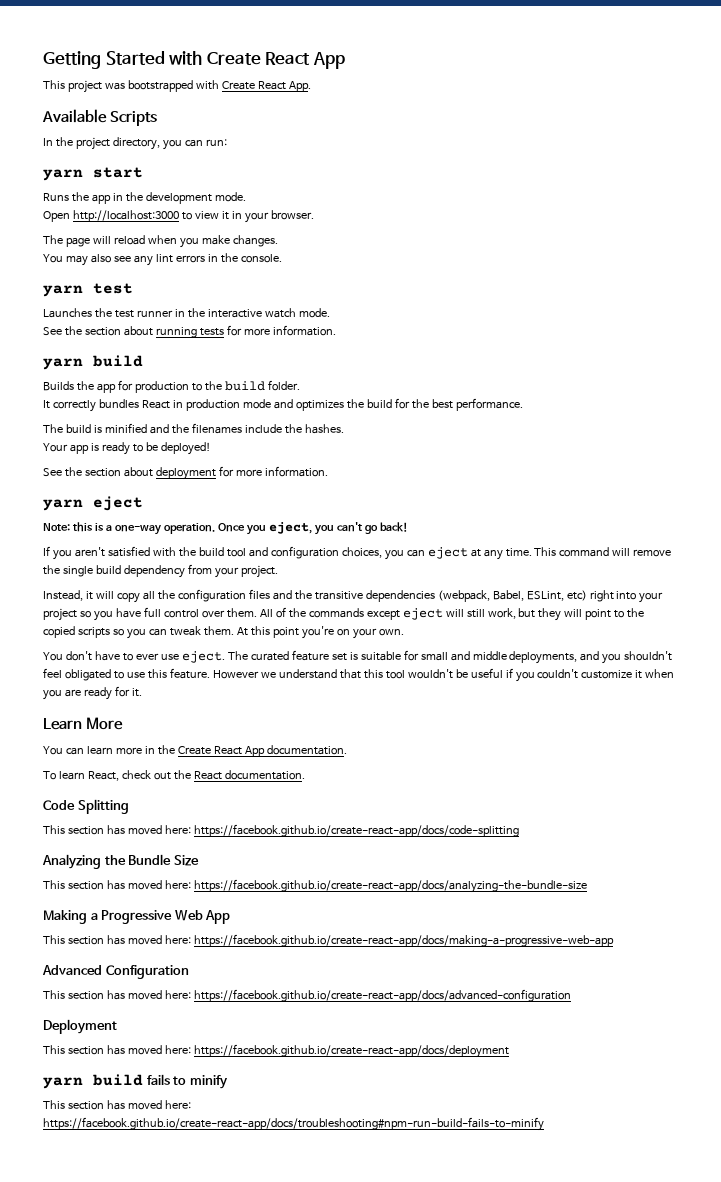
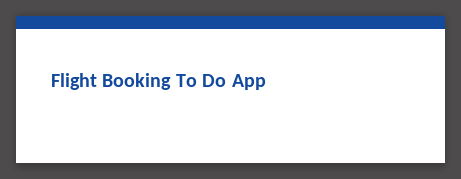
- Getting Started with Create React App
- This project was bootstrapped with Create React App.
- Available Scripts
- In the project directory, you can run:
- yarn start
- Runs the app in the development mode.
- Open http://localhost:3000 to view it in your browser.
- The page will reload when you make changes.
- You may also see any lint errors in the console.
- yarn test
- Launches the test runner in the interactive watch mode.
- See the section about running tests for more information.
- yarn build
- Builds the app for production to the build folder.
- It correctly bundles React in production mode and optimizes the build for the best performance.
- The build is minified and the filenames include the hashes.
- Your app is ready to be deployed!
- See the section about deployment for more information.
- yarn eject
- Note: this is a one-way operation. Once you eject, you can't go back!
- If you aren't satisfied with the build tool and configuration choices, you can eject at any time. This command will remove the single build dependency from your project.
- Instead, it will copy all the configuration files and the transitive dependencies (webpack, Babel, ESLint, etc) right into your project so you have full control over them. All of the commands except eject will still work, but they will point to the copied scripts so you can tweak them. At this point you're on your own.
- You don't have to ever use eject. The curated feature set is suitable for small and middle deployments, and you shouldn't feel obligated to use this feature. However we understand that this tool wouldn't be useful if you couldn't customize it when you are ready for it.
- Learn More
- You can learn more in the Create React App documentation.
- To learn React, check out the React documentation.
- Code Splitting
- This section has moved here: https://facebook.github.io/create-react-app/docs/code-splitting
- Analyzing the Bundle Size
- This section has moved here: https://facebook.github.io/create-react-app/docs/analyzing-the-bundle-size
- Making a Progressive Web App
- This section has moved here: https://facebook.github.io/create-react-app/docs/making-a-progressive-web-app
- Advanced Configuration
- This section has moved here: https://facebook.github.io/create-react-app/docs/advanced-configuration
- Deployment
- This section has moved here: https://facebook.github.io/create-react-app/docs/deployment
- yarn build fails to minify
- This section has moved here: https://facebook.github.io/create-react-app/docs/troubleshooting#npm-run-build-fails-to-minify
+ Flight Booking To Do App

